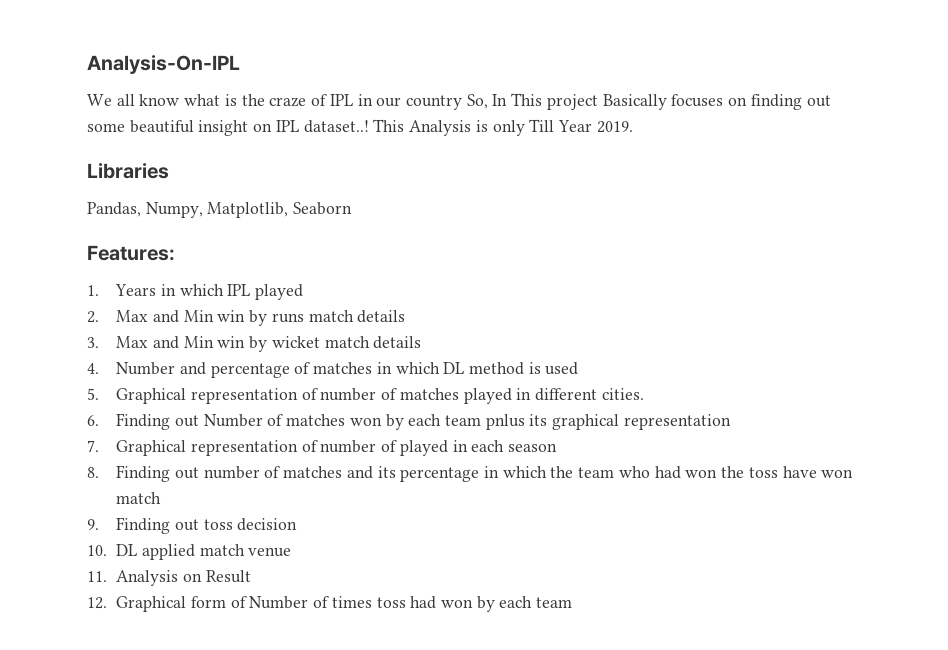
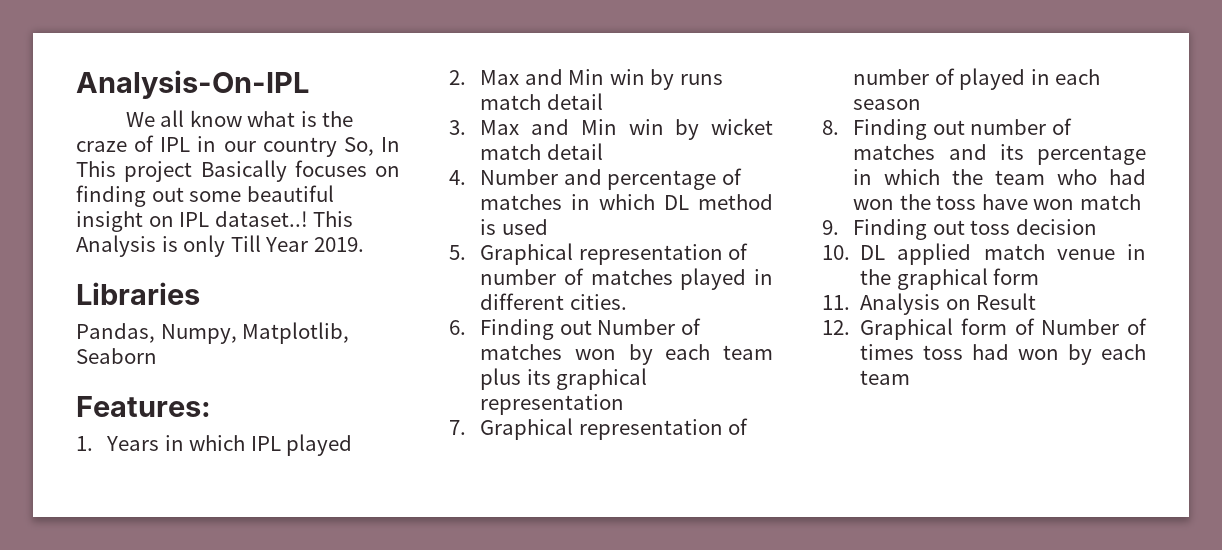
- 2. Max and Min win by runs match details
+ 2. Max and Min win by runs match detail
- 3. Max and Min win by wicket match details
+ 3. Max and Min win by wicket match detail
- 6. Finding out Number of matches won by each team pnlus its graphical representation
+ 6. Finding out Number of matches won by each team plus its graphical representation
- 10. DL applied match venue
+ 10. DL applied match venue in the graphical form

